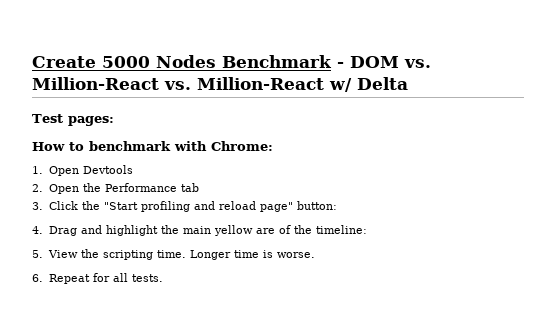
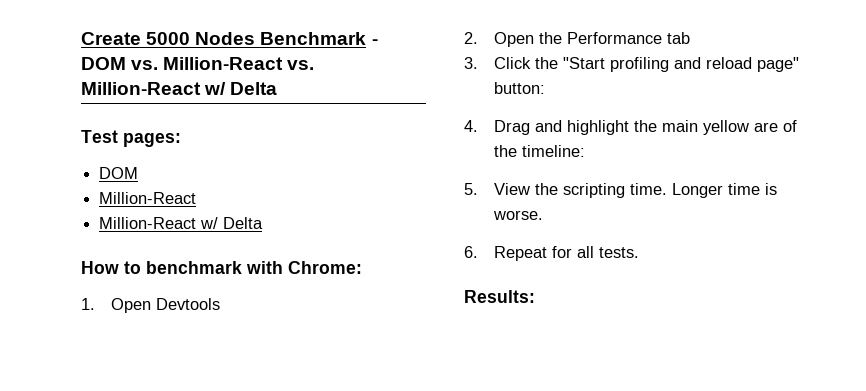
  Test pages:
+ DOM
+ Million-React
+ Million-React w/ Delta
+ Results:

